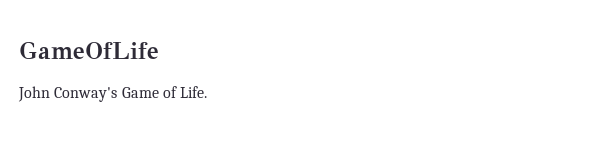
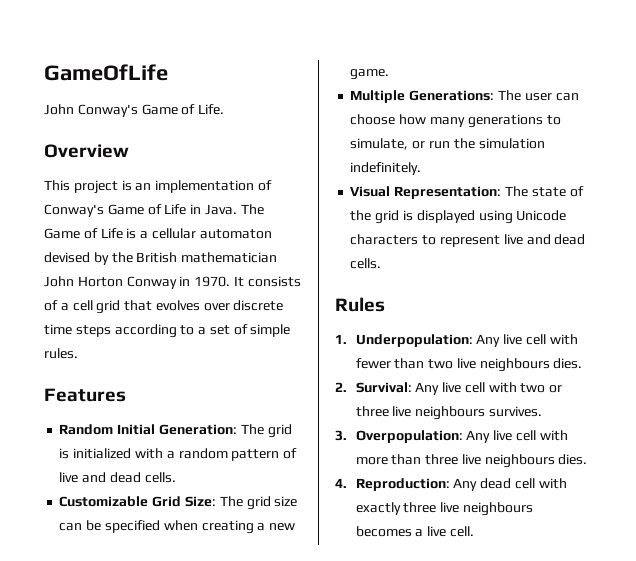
+ Overview
+ This project is an implementation of Conway's Game of Life in Java. The Game of Life is a cellular automaton devised by the British mathematician John Horton Conway in 1970. It consists of a cell grid that evolves over discrete time steps according to a set of simple rules.
+ Features
+ Random Initial Generation: The grid is initialized with a random pattern of live and dead cells.
+ Customizable Grid Size: The grid size can be specified when creating a new game.
+ Multiple Generations: The user can choose how many generations to simulate, or run the simulation indefinitely.
+ Visual Representation: The state of the grid is displayed using Unicode characters to represent live and dead cells.
+ Rules
+ 1. Underpopulation: Any live cell with fewer than two live neighbours dies.
+ 2. Survival: Any live cell with two or three live neighbours survives.
+ 3. Overpopulation: Any live cell with more than three live neighbours dies.
+ 4. Reproduction: Any dead cell with exactly three live neighbours becomes a live cell.

